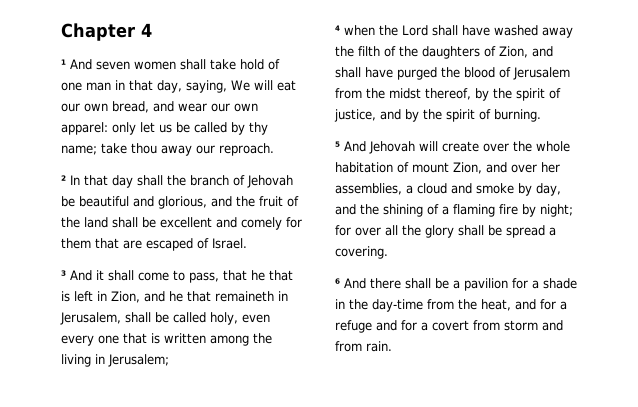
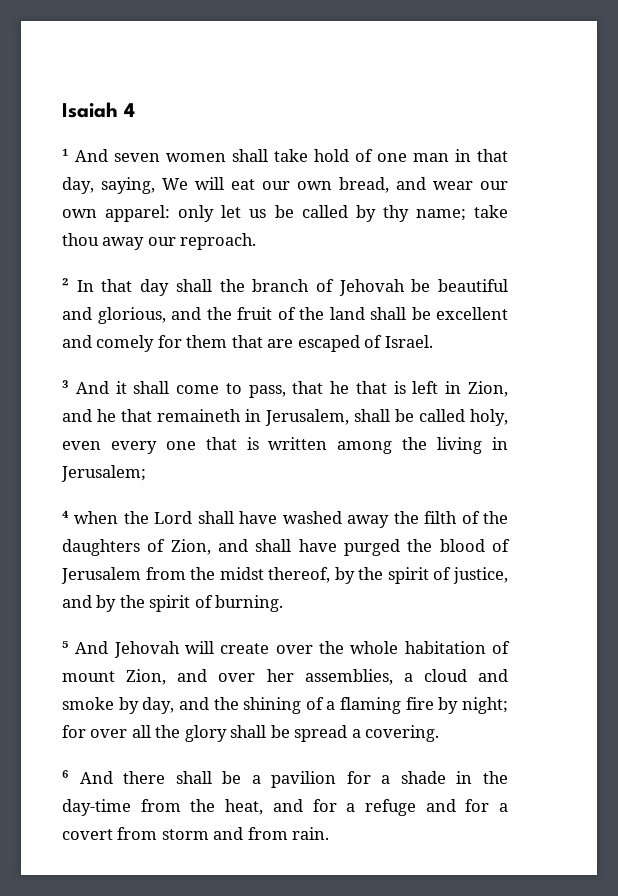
- Chapter 4
+ Isaiah 4

